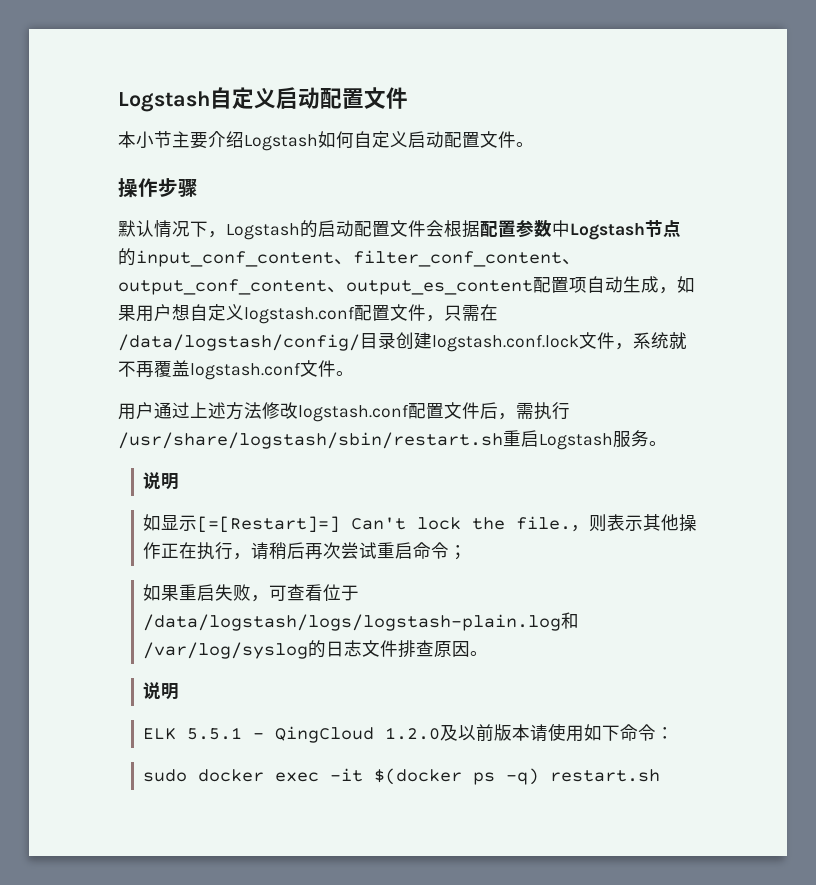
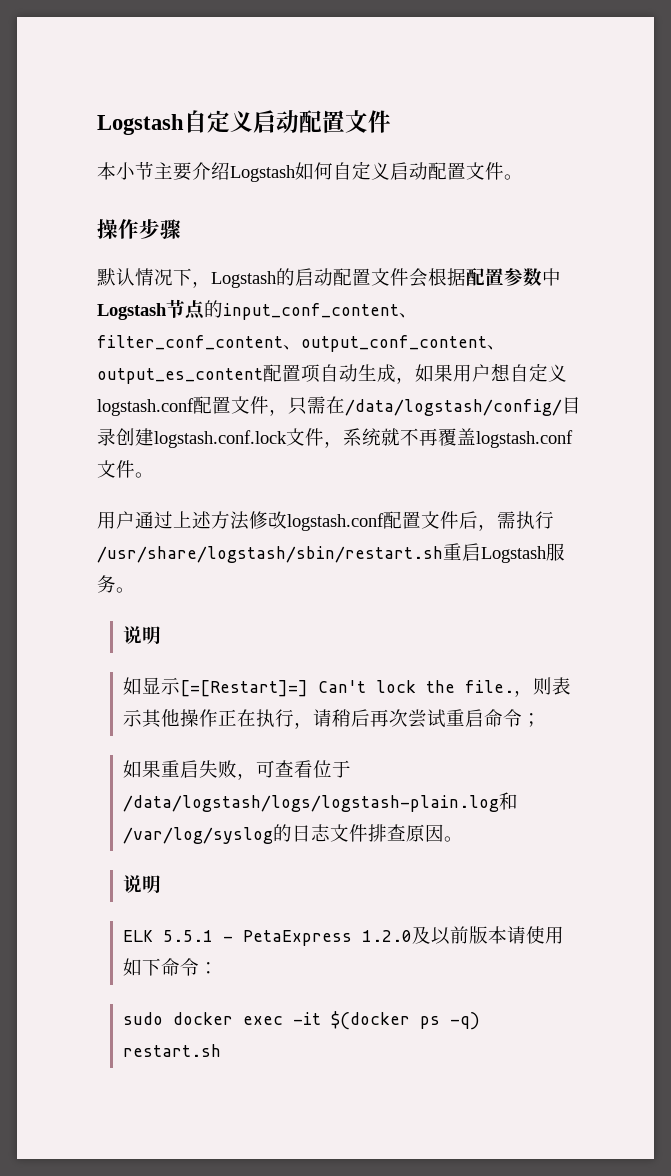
- ELK 5.5.1 - QingCloud 1.2.0及以前版本请使用如下命令：
+ ELK 5.5.1 - PetaExpress 1.2.0及以前版本请使用如下命令：

